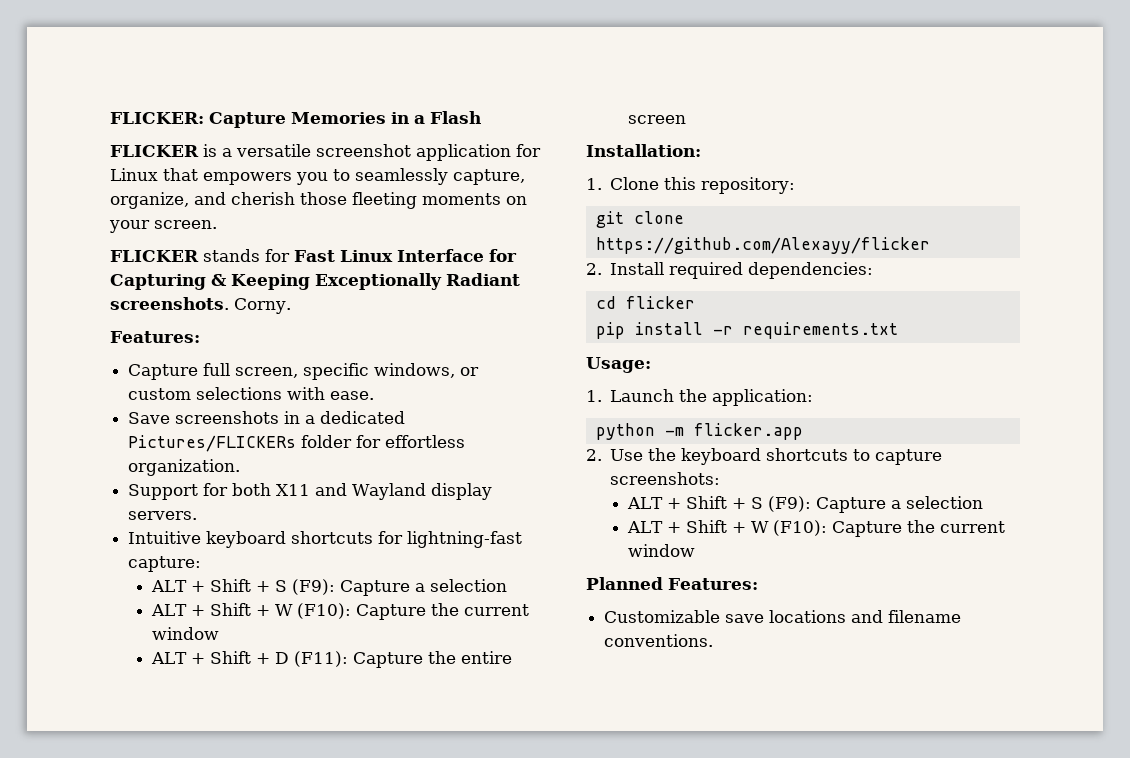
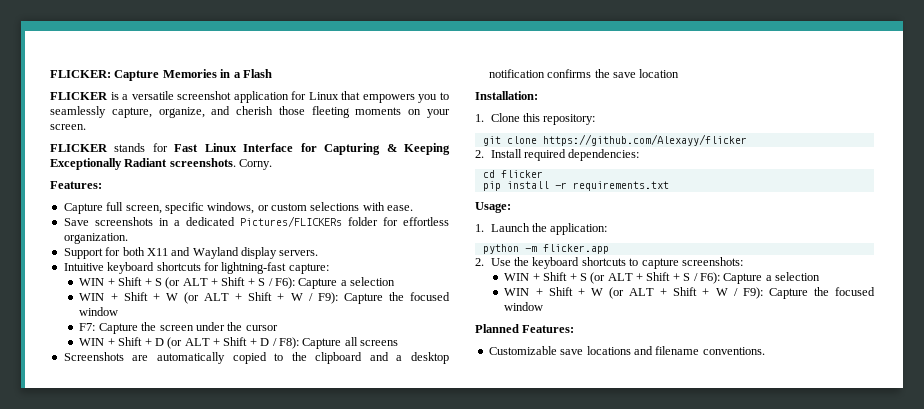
  Intuitive keyboard shortcuts for lightning-fast capture:
- ALT + Shift + S (F9): Capture a selection
- ALT + Shift + W (F10): Capture the current window
- ALT + Shift + D (F11): Capture the entire screen
+ WIN + Shift + S (or ALT + Shift + S / F6): Capture a selection
+ WIN + Shift + W (or ALT + Shift + W / F9): Capture the focused window
+ F7: Capture the screen under the cursor
+ WIN + Shift + D (or ALT + Shift + D / F8): Capture all screens
+ Screenshots are automatically copied to the clipboard and a desktop notification confirms the save location
  2. Use the keyboard shortcuts to capture screenshots:
- ALT + Shift + S (F9): Capture a selection
- ALT + Shift + W (F10): Capture the current window
+ WIN + Shift + S (or ALT + Shift + S / F6): Capture a selection
+ WIN + Shift + W (or ALT + Shift + W / F9): Capture the focused window

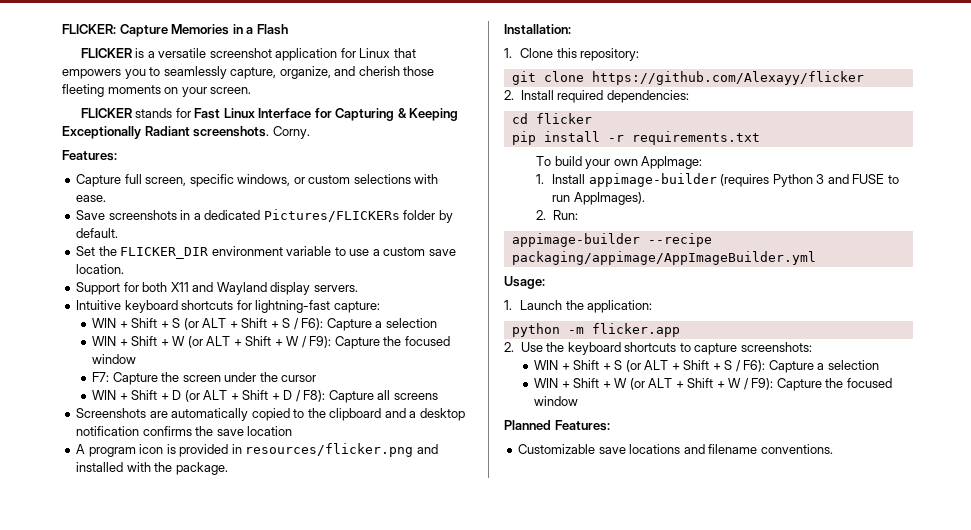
- Save screenshots in a dedicated Pictures/FLICKERs folder for effortless organization.
+ Save screenshots in a dedicated Pictures/FLICKERs folder by default.
+ Set the FLICKER_DIR environment variable to use a custom save location.
+ A program icon is provided in resources/flicker.png and installed with the package.
+ To build your own AppImage:
+ 1. Install appimage-builder (requires Python 3 and FUSE to run AppImages).
+ 2. Run:
+ appimage-builder --recipe packaging/appimage/AppImageBuilder.yml

